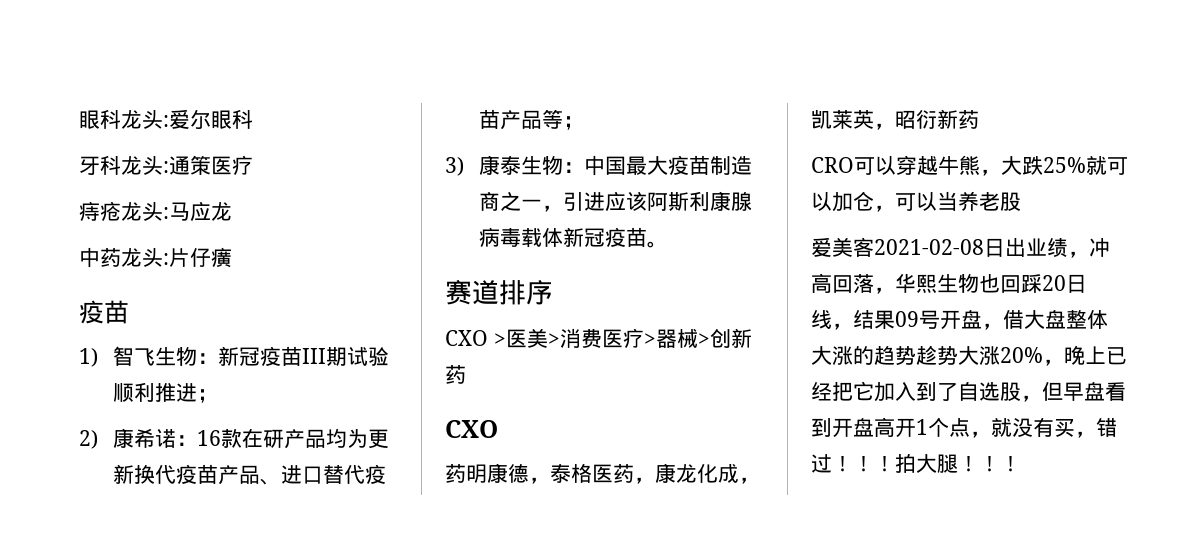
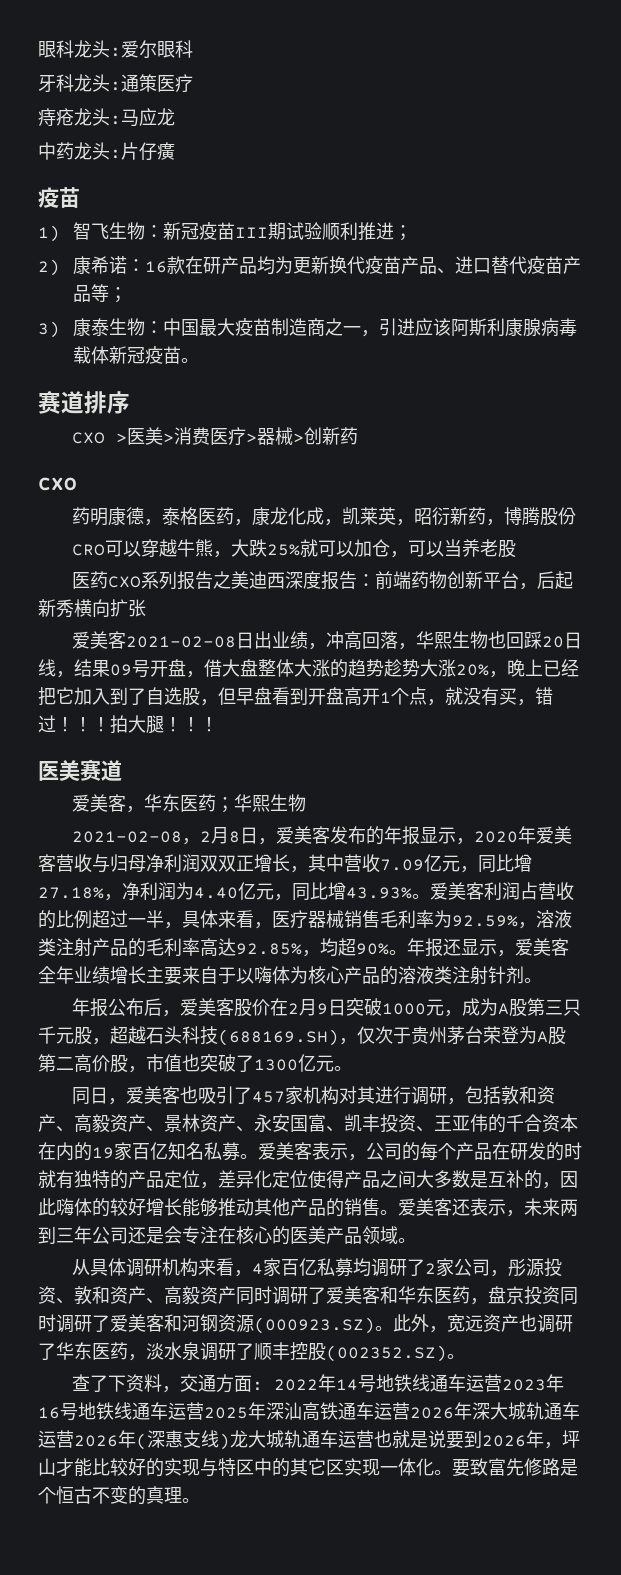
- 药明康德，泰格医药，康龙化成，凯莱英，昭衍新药
+ 药明康德，泰格医药，康龙化成，凯莱英，昭衍新药，博腾股份
+ 医药CXO系列报告之美迪西深度报告：前端药物创新平台，后起新秀横向扩张
+ 医美赛道
+ 爱美客，华东医药；华熙生物
+ 2021-02-08，2月8日，爱美客发布的年报显示，2020年爱美客营收与归母净利润双双正增长，其中营收7.09亿元，同比增27.18%，净利润为4.40亿元，同比增43.93%。爱美客利润占营收的比例超过一半，具体来看，医疗器械销售毛利率为92.59%，溶液类注射产品的毛利率高达92.85%，均超90%。年报还显示，爱美客全年业绩增长主要来自于以嗨体为核心产品的溶液类注射针剂。
+ 年报公布后，爱美客股价在2月9日突破1000元，成为A股第三只千元股，超越石头科技(688169.SH)，仅次于贵州茅台荣登为A股第二高价股，市值也突破了1300亿元。
+ 同日，爱美客也吸引了457家机构对其进行调研，包括敦和资产、高毅资产、景林资产、永安国富、凯丰投资、王亚伟的千合资本在内的19家百亿知名私募。爱美客表示，公司的每个产品在研发的时就有独特的产品定位，差异化定位使得产品之间大多数是互补的，因此嗨体的较好增长能够推动其他产品的销售。爱美客还表示，未来两到三年公司还是会专注在核心的医美产品领域。
+ 从具体调研机构来看，4家百亿私募均调研了2家公司，彤源投资、敦和资产、高毅资产同时调研了爱美客和华东医药，盘京投资同时调研了爱美客和河钢资源(000923.SZ)。此外，宽远资产也调研了华东医药，淡水泉调研了顺丰控股(002352.SZ)。
+ 查了下资料，交通方面: 2022年14号地铁线通车运营2023年16号地铁线通车运营2025年深汕高铁通车运营2026年深大城轨通车运营2026年(深惠支线)龙大城轨通车运营也就是说要到2026年，坪山才能比较好的实现与特区中的其它区实现一体化。要致富先修路是个恒古不变的真理。

